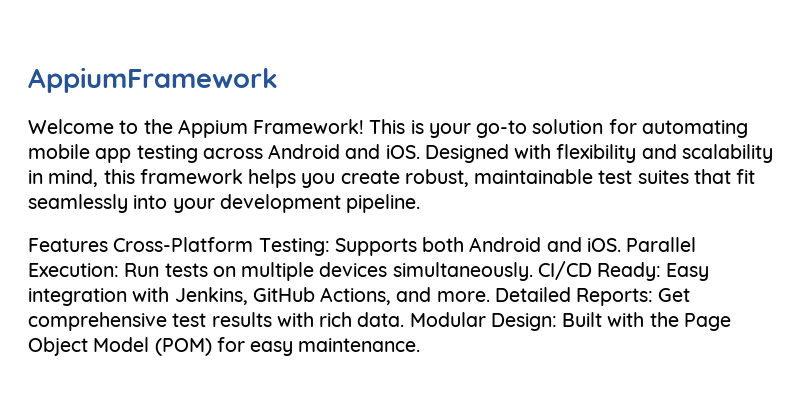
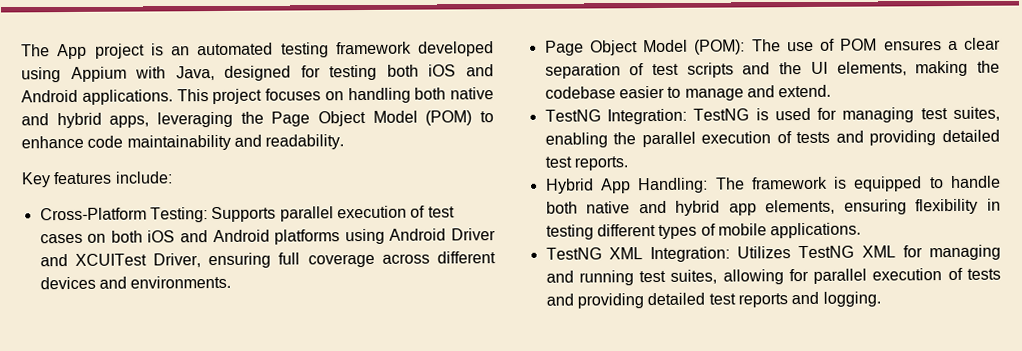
- AppiumFramework
- Welcome to the Appium Framework! This is your go-to solution for automating mobile app testing across Android and iOS. Designed with flexibility and scalability in mind, this framework helps you create robust, maintainable test suites that fit seamlessly into your development pipeline.
- Features Cross-Platform Testing: Supports both Android and iOS. Parallel Execution: Run tests on multiple devices simultaneously. CI/CD Ready: Easy integration with Jenkins, GitHub Actions, and more. Detailed Reports: Get comprehensive test results with rich data. Modular Design: Built with the Page Object Model (POM) for easy maintenance.
+ The App project is an automated testing framework developed using Appium with Java, designed for testing both iOS and Android applications. This project focuses on handling both native and hybrid apps, leveraging the Page Object Model (POM) to enhance code maintainability and readability.
+ Key features include:
+ Cross-Platform Testing: Supports parallel execution of test cases on both iOS and Android platforms using Android Driver and XCUITest Driver, ensuring full coverage across different devices and environments.
+ Page Object Model (POM): The use of POM ensures a clear separation of test scripts and the UI elements, making the codebase easier to manage and extend.
+ TestNG Integration: TestNG is used for managing test suites, enabling the parallel execution of tests and providing detailed test reports.
+ Hybrid App Handling: The framework is equipped to handle both native and hybrid app elements, ensuring flexibility in testing different types of mobile applications.
+ TestNG XML Integration: Utilizes TestNG XML for managing and running test suites, allowing for parallel execution of tests and providing detailed test reports and logging.

